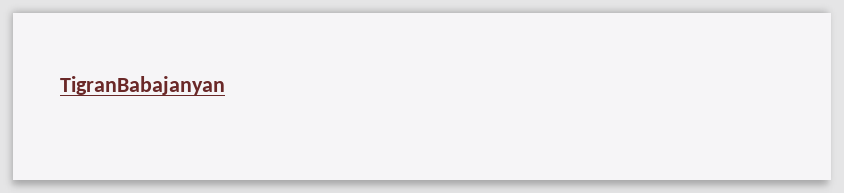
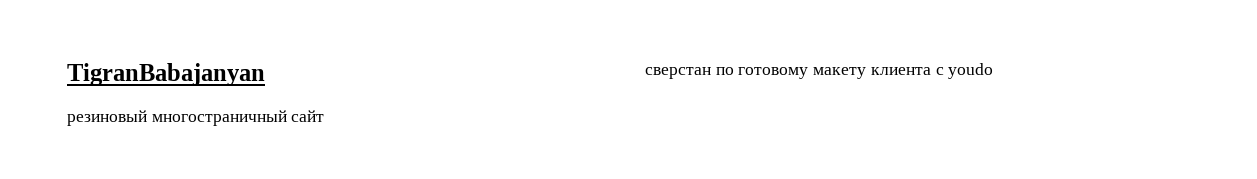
+ резиновый многостраничный сайт
+ сверстан по готовому макету клиента с youdo

